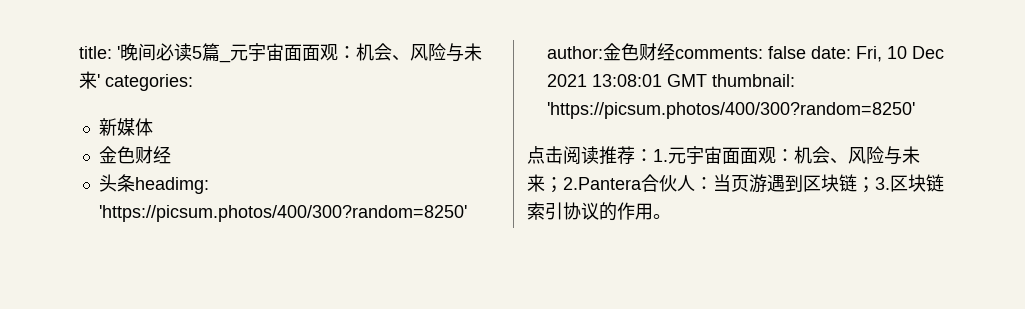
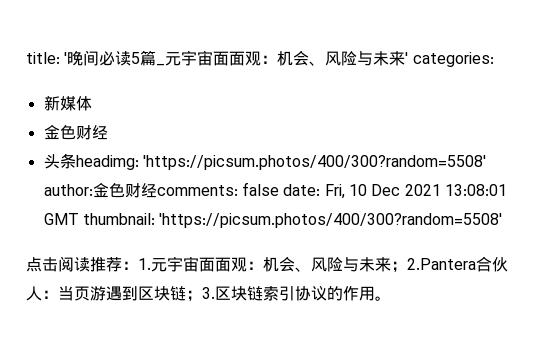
- 头条headimg: 'https://picsum.photos/400/300?random=8250' author:金色财经comments: false date: Fri, 10 Dec 2021 13:08:01 GMT thumbnail: 'https://picsum.photos/400/300?random=8250'
+ 头条headimg: 'https://picsum.photos/400/300?random=5508' author:金色财经comments: false date: Fri, 10 Dec 2021 13:08:01 GMT thumbnail: 'https://picsum.photos/400/300?random=5508'

